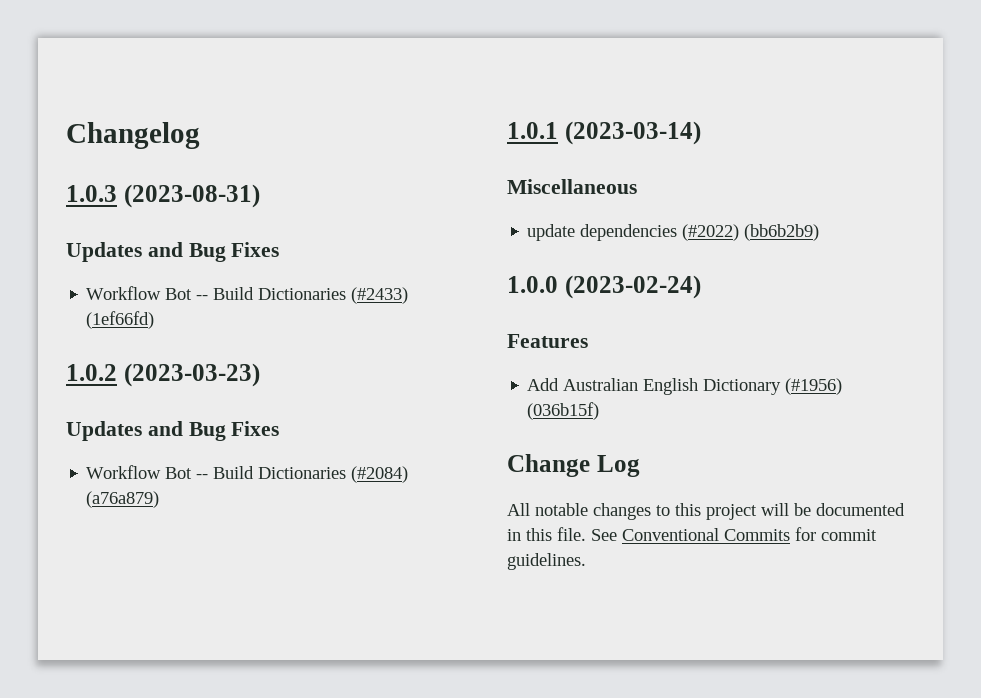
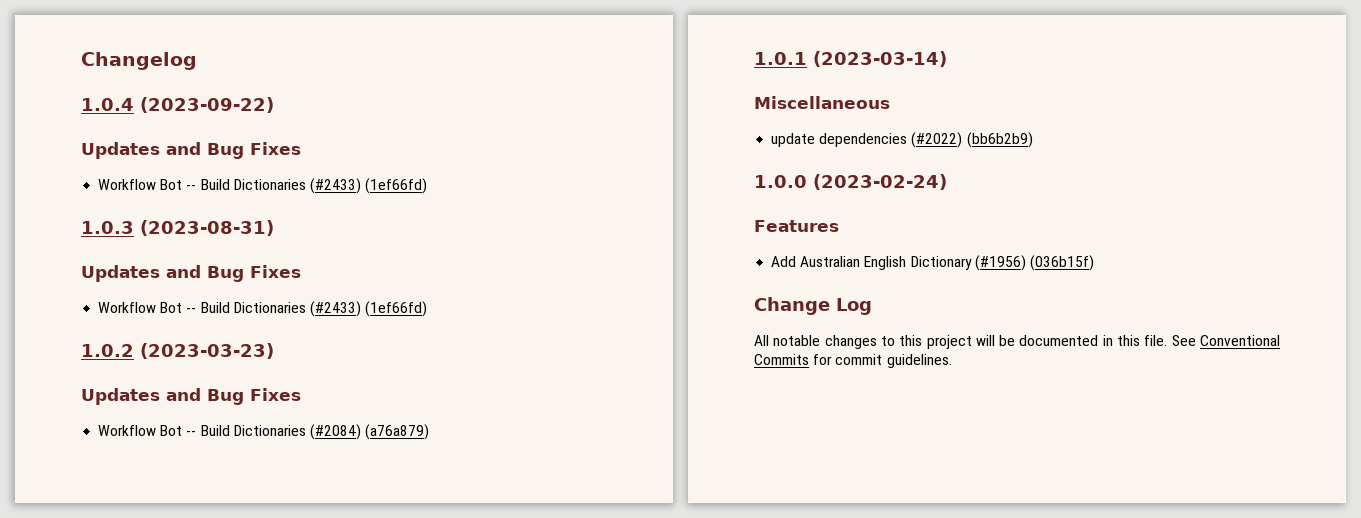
+ 1.0.4 (2023-09-22)
+ Updates and Bug Fixes
+ Workflow Bot -- Build Dictionaries (#2433) (1ef66fd)

